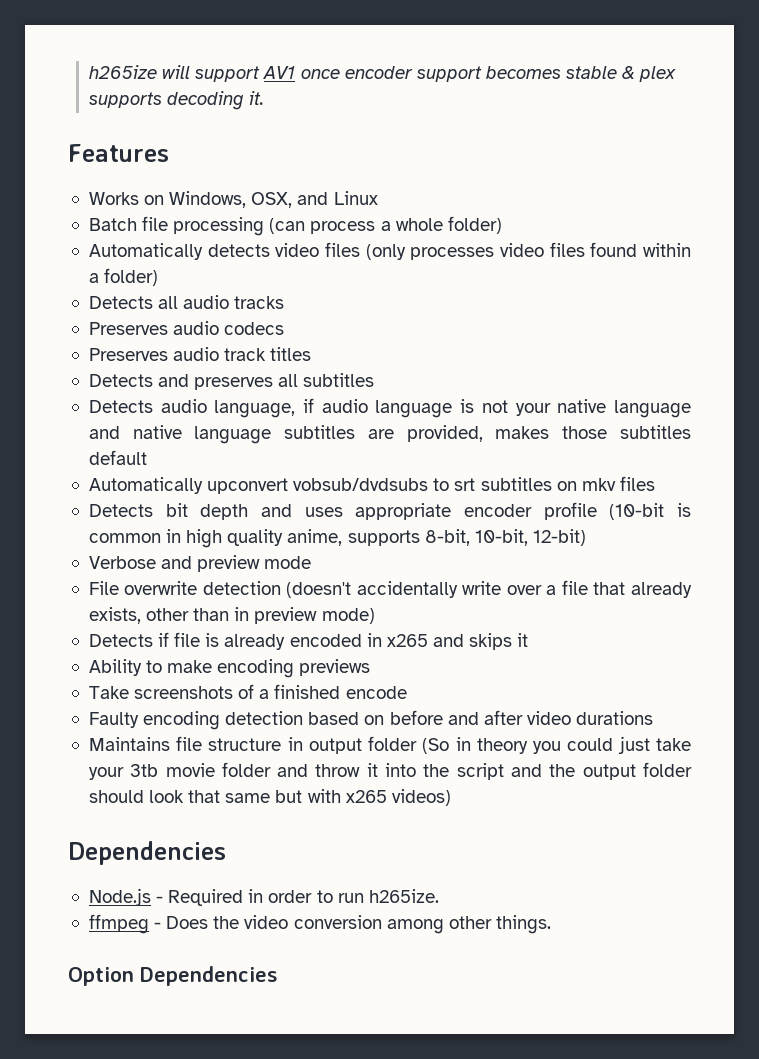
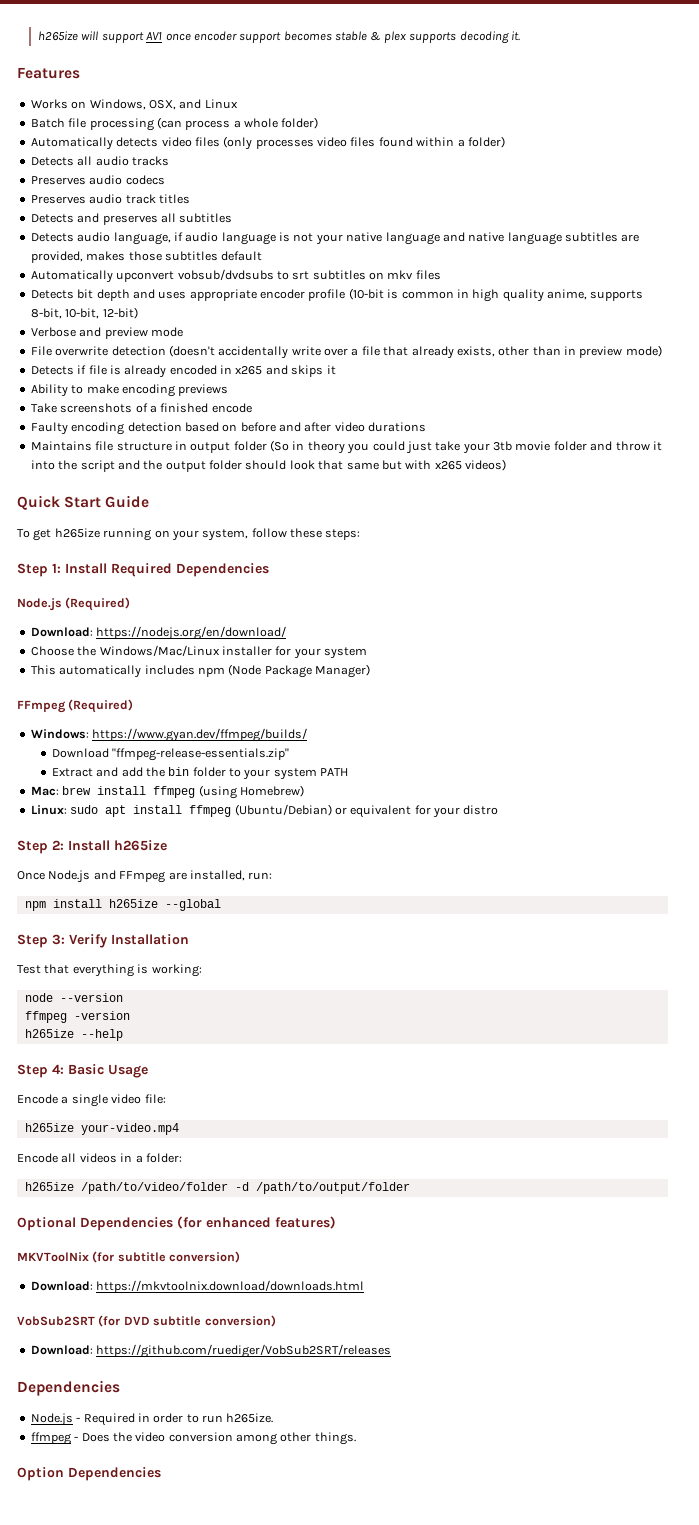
+ Quick Start Guide
+ To get h265ize running on your system, follow these steps:
+ Step 1: Install Required Dependencies
+ Node.js (Required)
+ Download: https://nodejs.org/en/download/
+ Choose the Windows/Mac/Linux installer for your system
+ This automatically includes npm (Node Package Manager)
+ FFmpeg (Required)
+ Windows: https://www.gyan.dev/ffmpeg/builds/
+ Download "ffmpeg-release-essentials.zip"
+ Extract and add the bin folder to your system PATH
+ Mac: brew install ffmpeg (using Homebrew)
+ Linux: sudo apt install ffmpeg (Ubuntu/Debian) or equivalent for your distro
+ Step 2: Install h265ize
+ Once Node.js and FFmpeg are installed, run:
+ npm install h265ize --global
+ Step 3: Verify Installation
+ Test that everything is working:
+ node --version
+ ffmpeg -version
+ h265ize --help
+ Step 4: Basic Usage
+ Encode a single video file:
+ h265ize your-video.mp4
+ Encode all videos in a folder:
+ h265ize /path/to/video/folder -d /path/to/output/folder
+ Optional Dependencies (for enhanced features)
+ MKVToolNix (for subtitle conversion)
+ Download: https://mkvtoolnix.download/downloads.html
+ VobSub2SRT (for DVD subtitle conversion)
+ Download: https://github.com/ruediger/VobSub2SRT/releases

